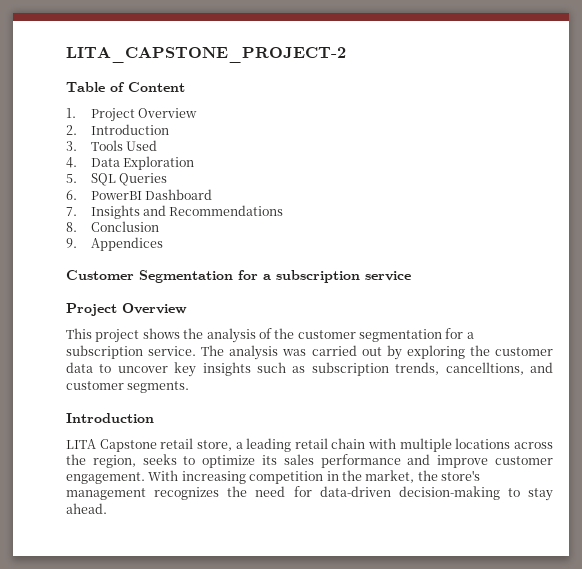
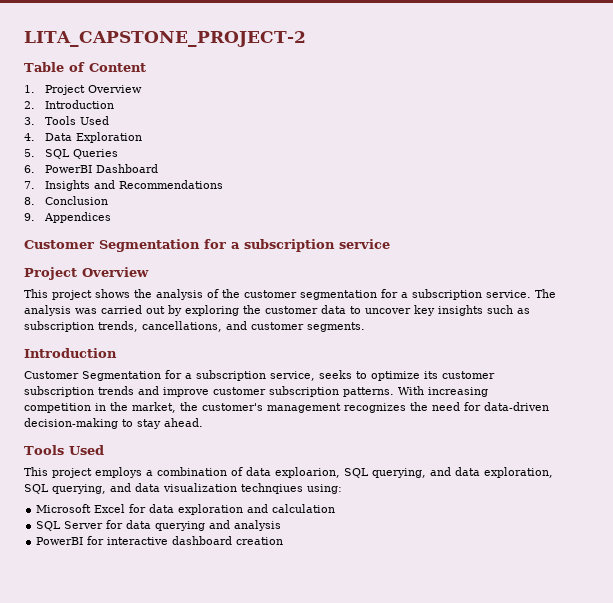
- The analysis was carried out by exploring the customer data to uncover key insights such as subscription trends, cancelltions, and customer segments.
+ The analysis was carried out by exploring the customer data to uncover key insights such as subscription trends, cancellations, and customer segments.
- LITA Capstone retail store, a leading retail chain with multiple locations across the region, seeks to optimize its sales performance and improve customer engagement.
+ Customer Segmentation for a subscription service, seeks to optimize its customer subscription trends and improve customer subscription patterns.
- With increasing competition in the market, the store's management recognizes the need for data-driven decision-making to stay ahead.
+ With increasing competition in the market, the customer's management recognizes the need for data-driven decision-making to stay ahead.
+ Tools Used
+ This project employs a combination of data exploarion, SQL querying, and data exploration, SQL querying, and data visualization technqiues using:
+ Microsoft Excel for data exploration and calculation
+ SQL Server for data querying and analysis
+ PowerBI for interactive dashboard creation

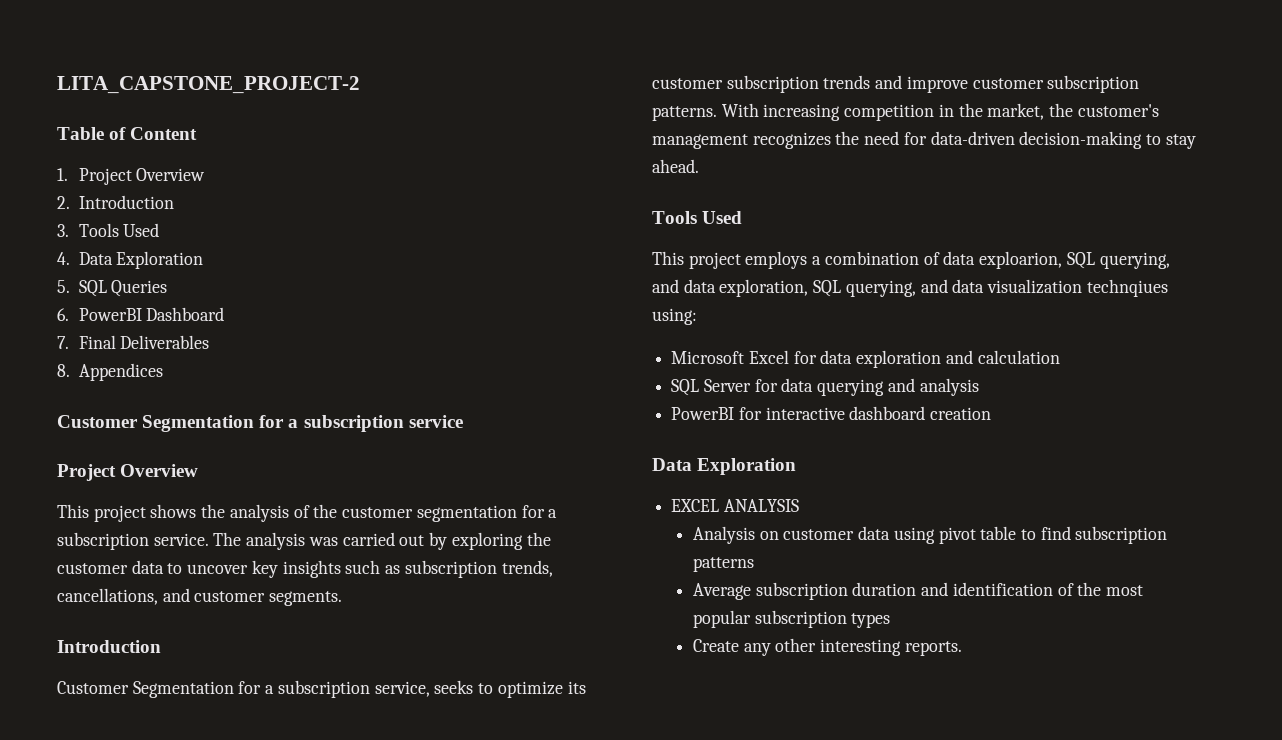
- 7. Insights and Recommendations
- 8. Conclusion
- 9. Appendices
+ 7. Final Deliverables
+ 8. Appendices
  PowerBI for interactive dashboard creation
+ Data Exploration
+ EXCEL ANALYSIS
+ Analysis on customer data using pivot table to find subscription patterns
+ Average subscription duration and identification of the most popular subscription types
+ Create any other interesting reports.

